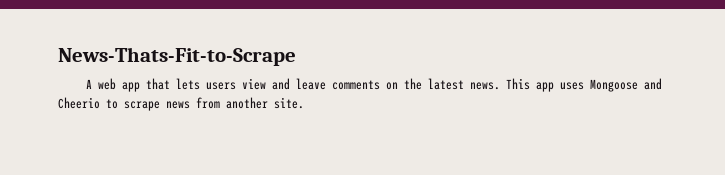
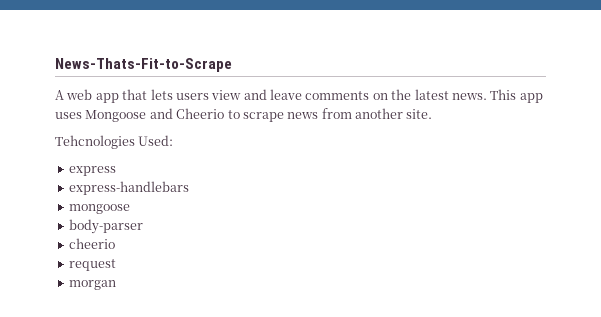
+ Tehcnologies Used:
+ express
+ express-handlebars
+ mongoose
+ body-parser
+ cheerio
+ request
+ morgan

